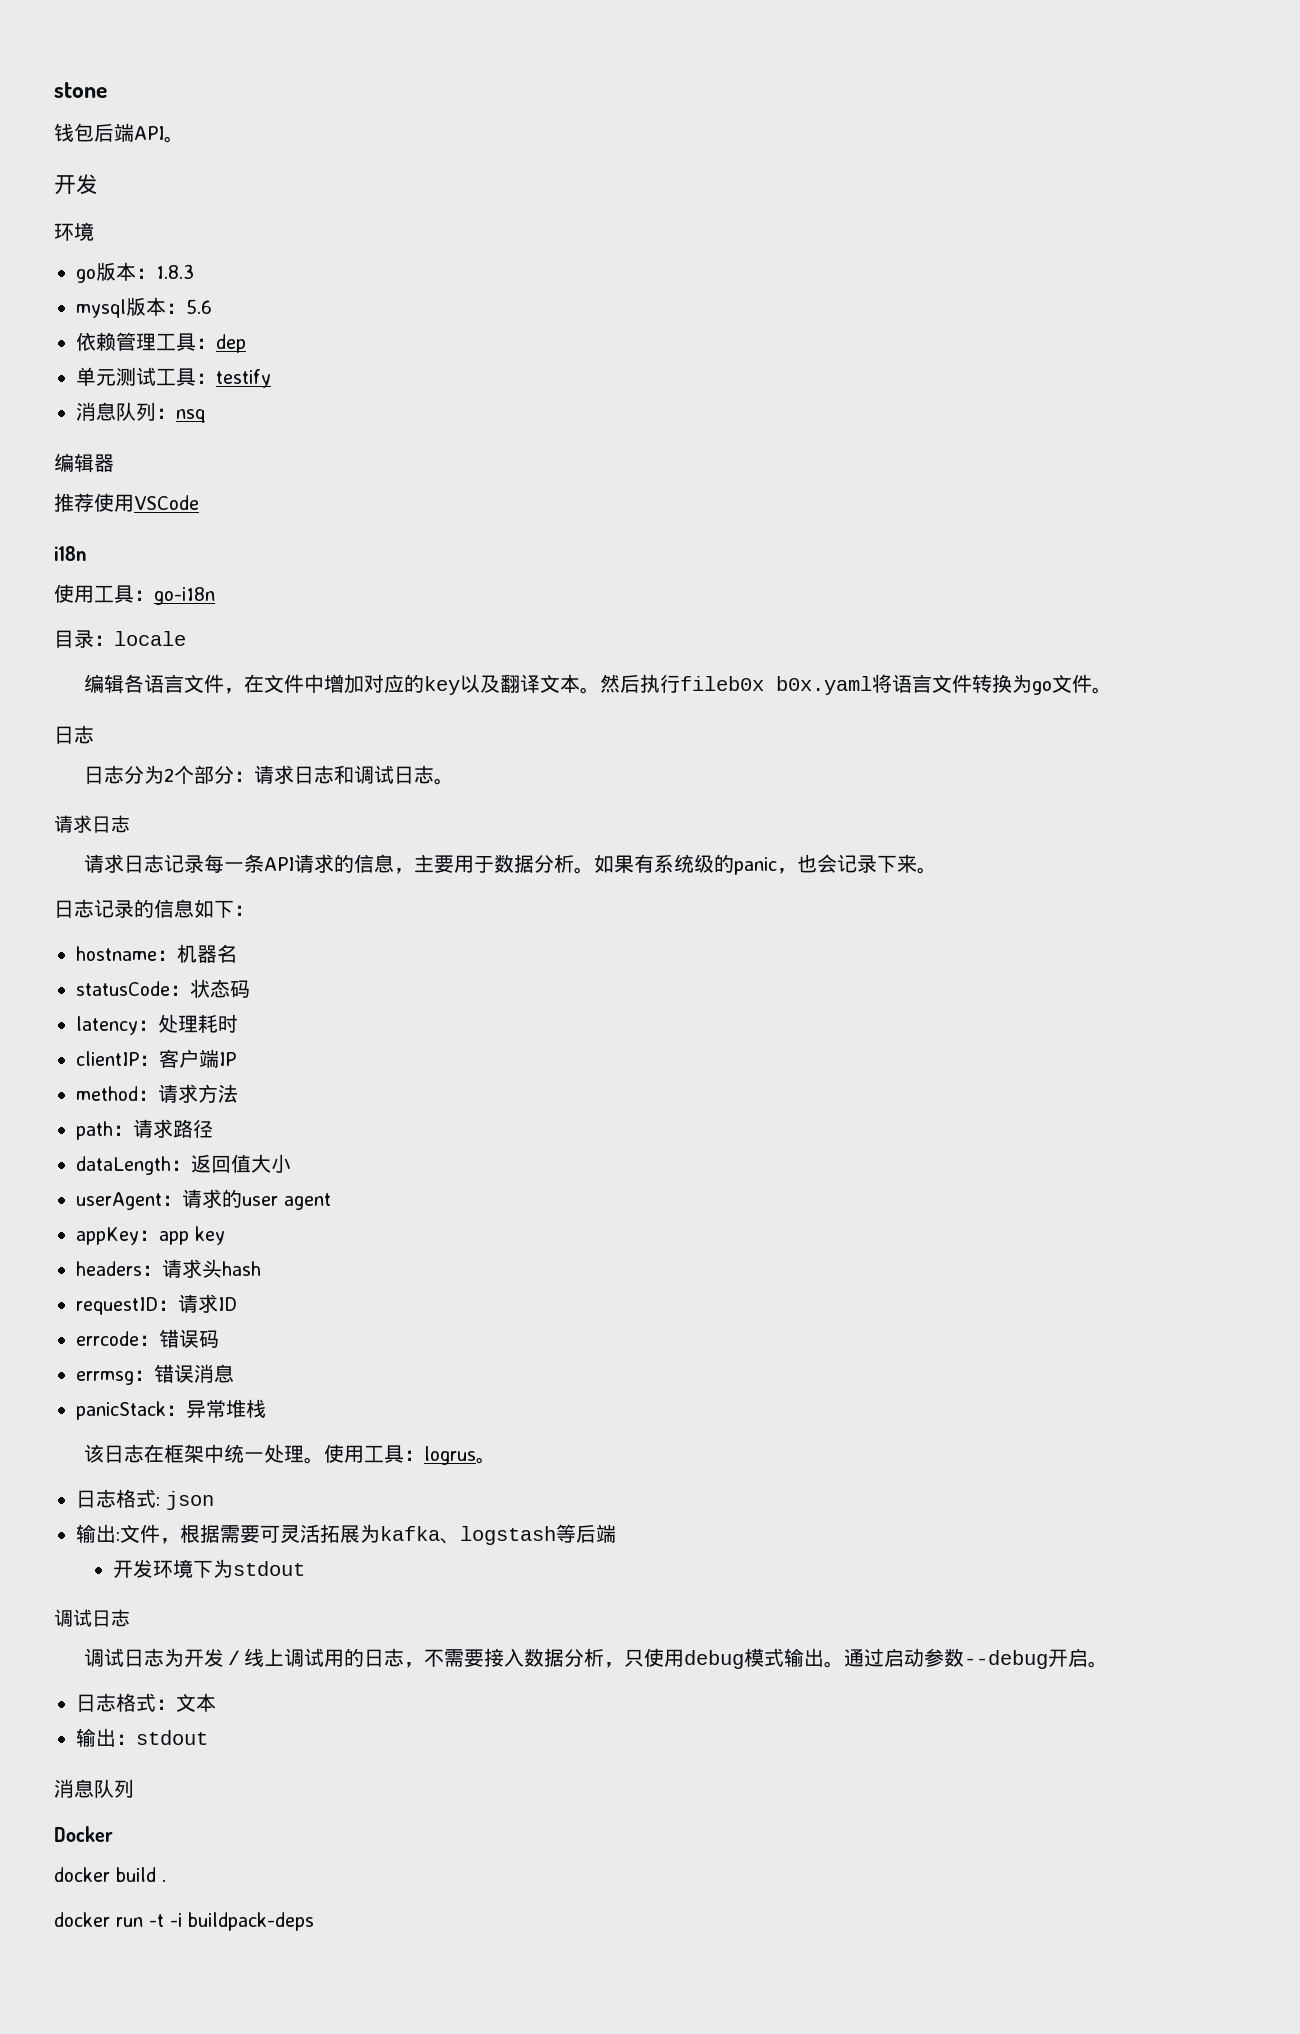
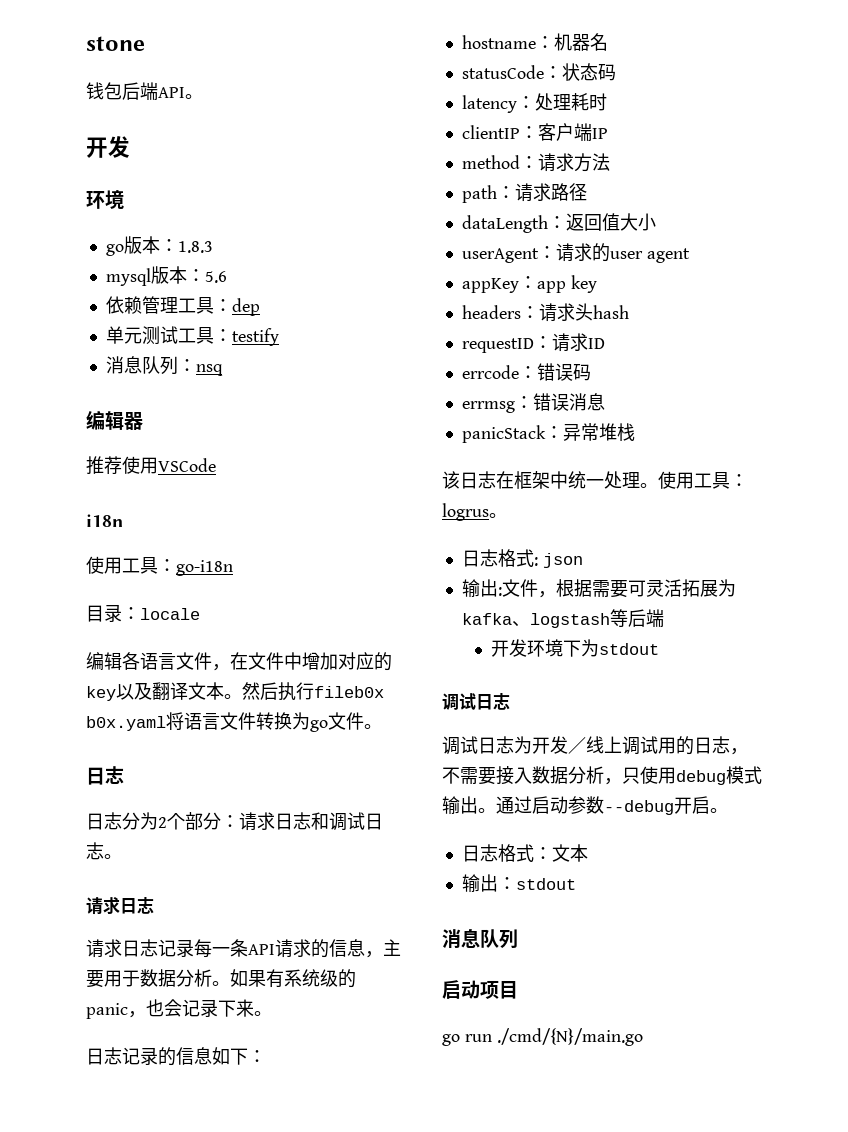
- Docker
- docker build .
- docker run -t -i buildpack-deps
+ 启动项目
+ go run ./cmd/{N}/main.go

